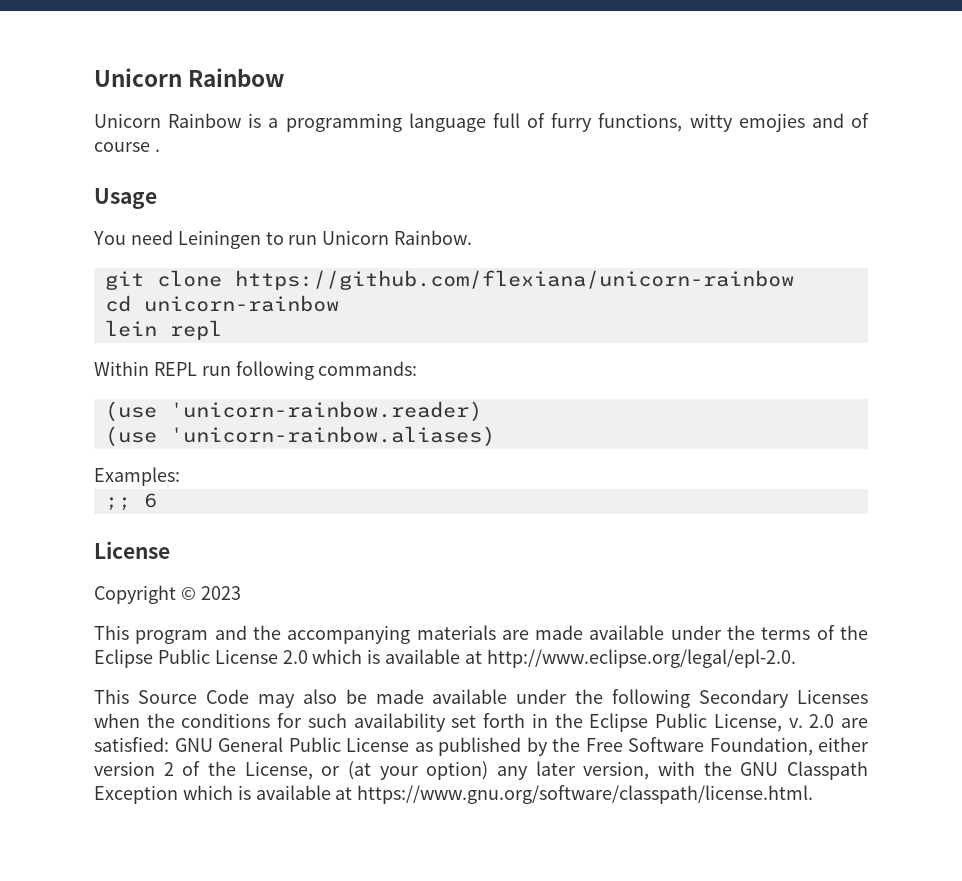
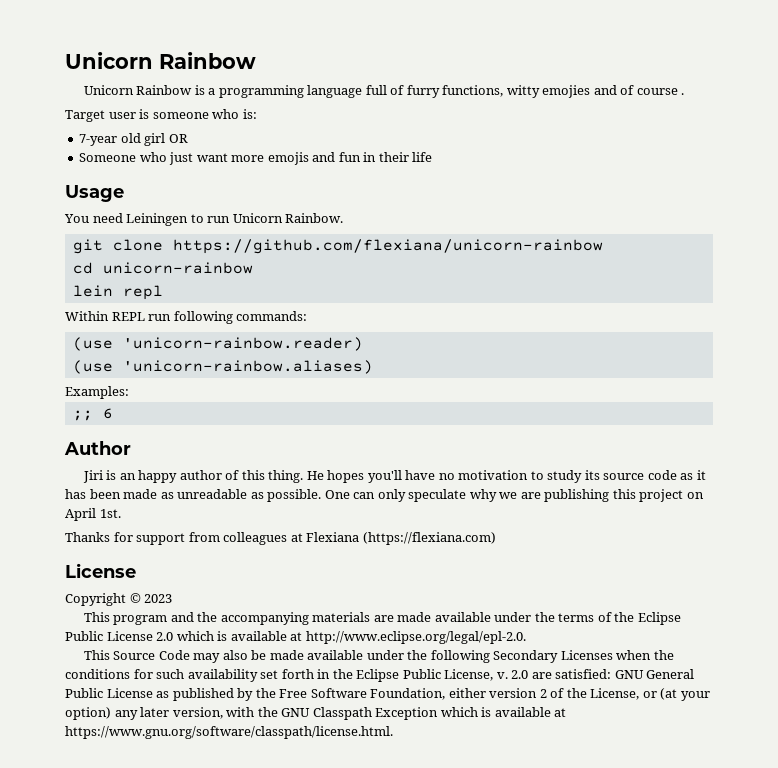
+ Target user is someone who is:
+ 7-year old girl OR
+ Someone who just want more emojis and fun in their life
+ Author
+ Jiri is an happy author of this thing. He hopes you'll have no motivation to study its source code as it has been made as unreadable as possible. One can only speculate why we are publishing this project on April 1st.
+ Thanks for support from colleagues at Flexiana (https://flexiana.com)

